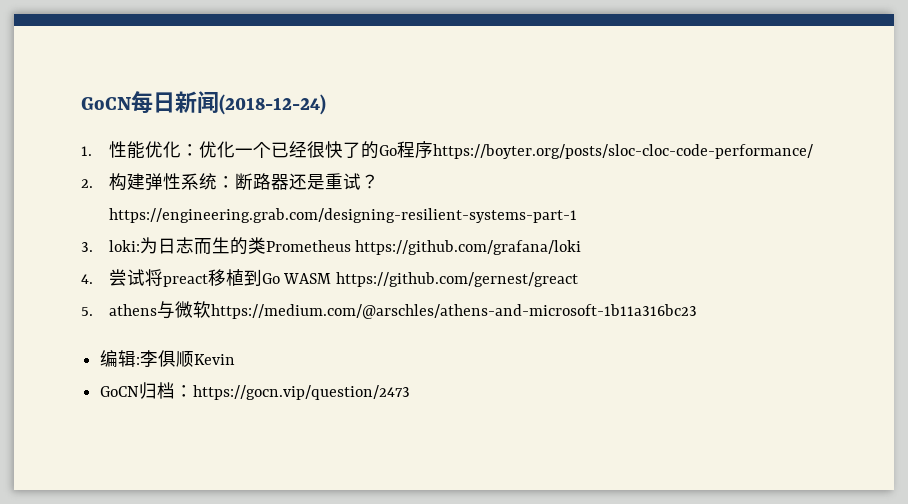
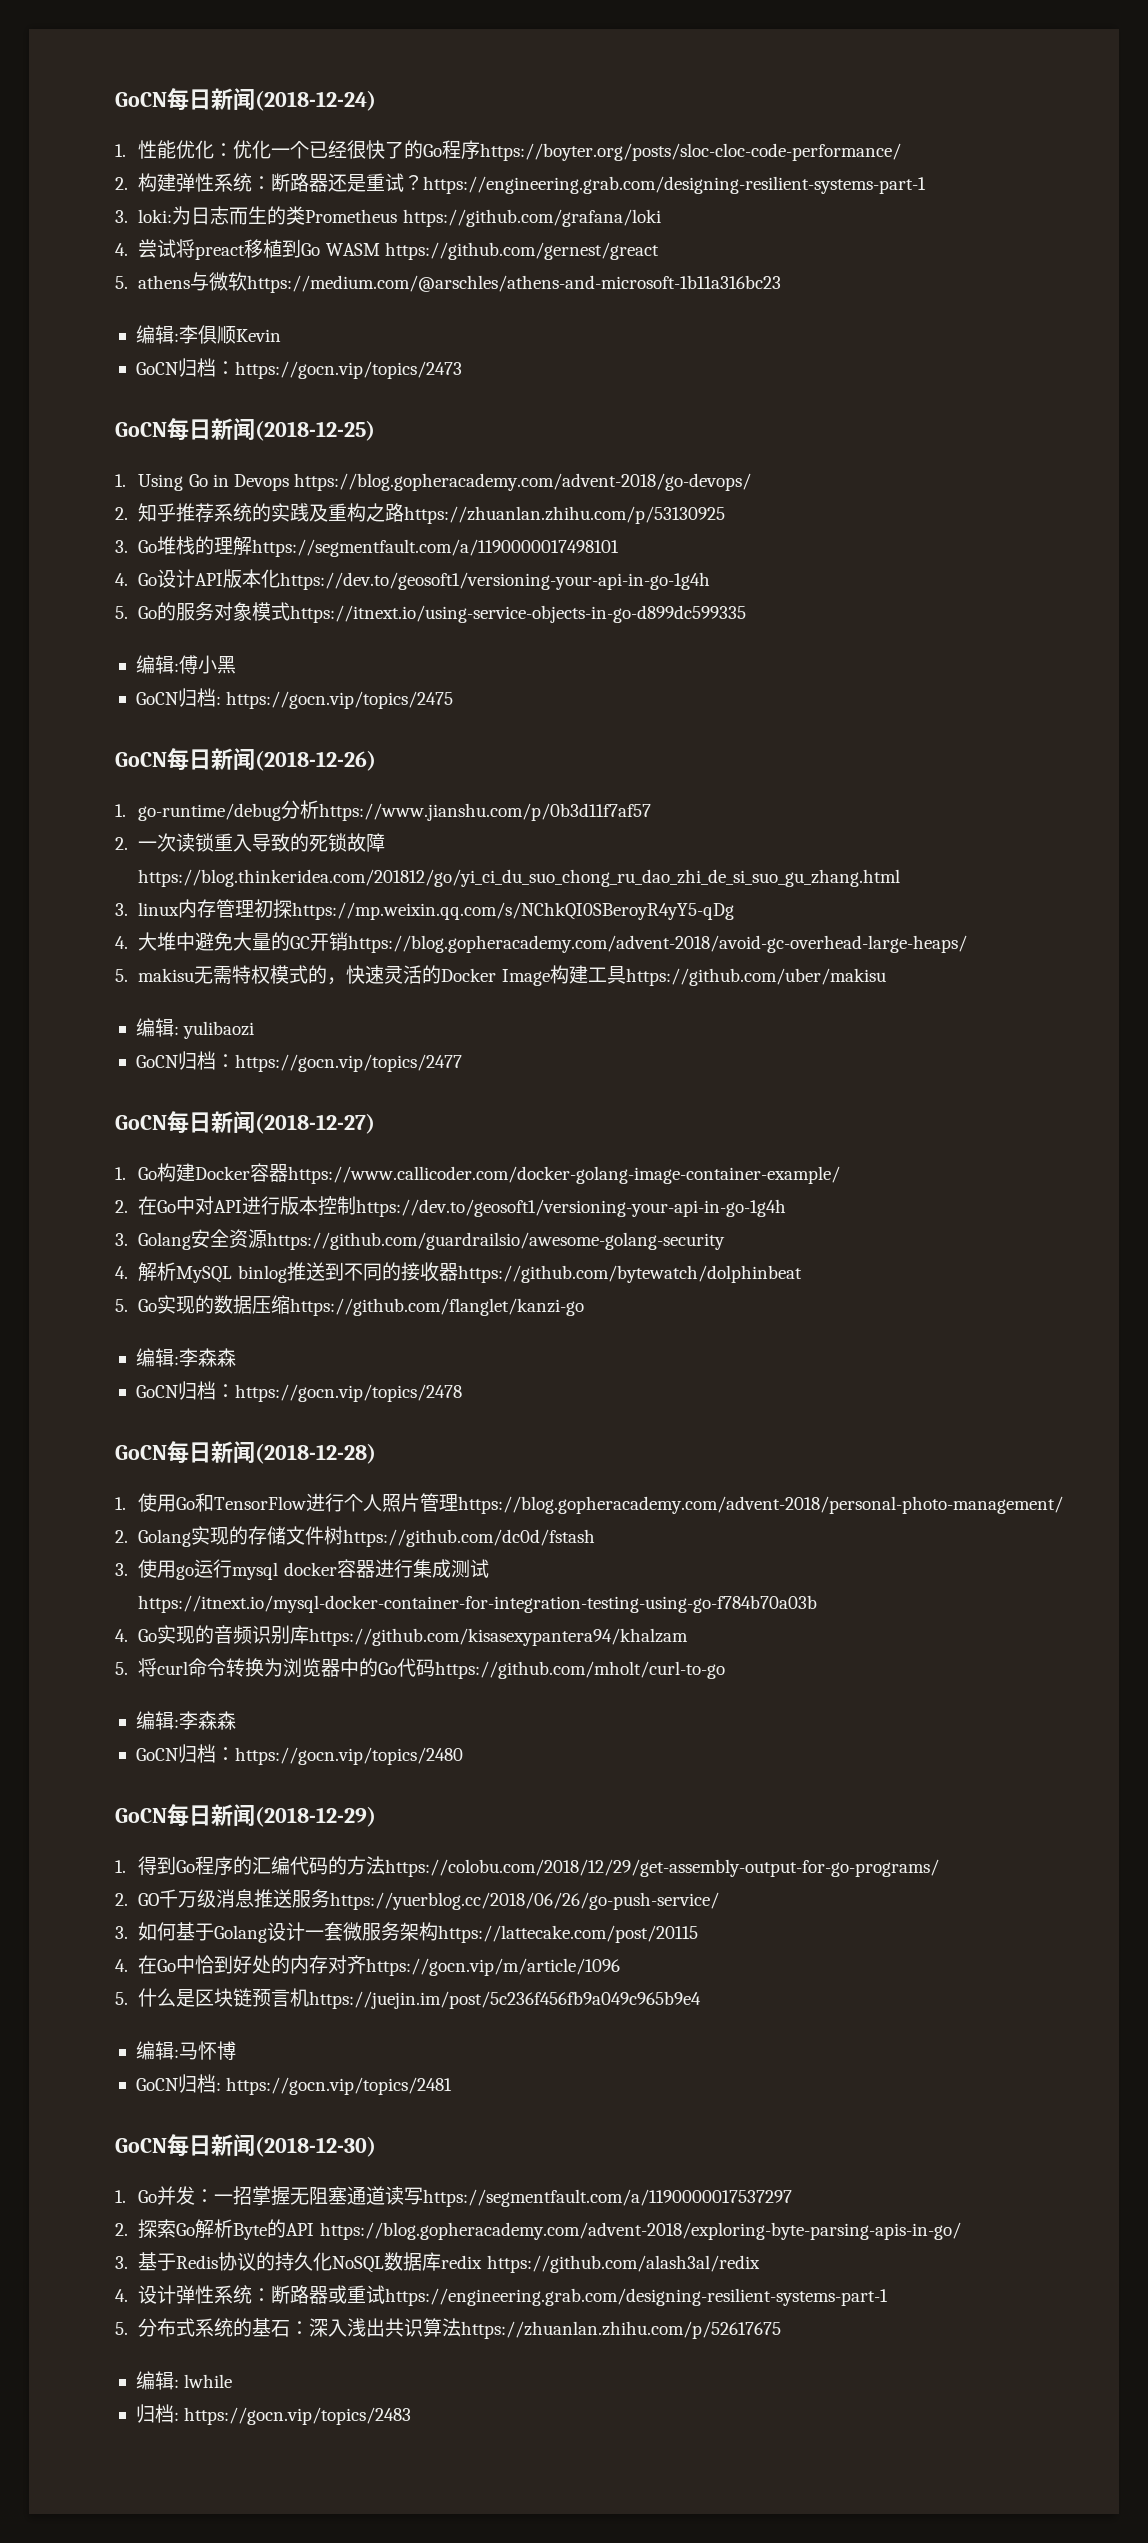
- GoCN归档：https://gocn.vip/question/2473
+ GoCN归档：https://gocn.vip/topics/2473
+ GoCN每日新闻(2018-12-25)
+ 1. Using Go in Devops https://blog.gopheracademy.com/advent-2018/go-devops/
+ 2.知乎推荐系统的实践及重构之路https://zhuanlan.zhihu.com/p/53130925
+ 3. Go堆栈的理解https://segmentfault.com/a/1190000017498101
+ 4. Go设计API版本化https://dev.to/geosoft1/versioning-your-api-in-go-1g4h
+ 5. Go的服务对象模式https://itnext.io/using-service-objects-in-go-d899dc599335
+ 编辑:傅小黑
+ GoCN归档: https://gocn.vip/topics/2475
+ GoCN每日新闻(2018-12-26)
+ 1. go-runtime/debug分析https://www.jianshu.com/p/0b3d11f7af57
+ 2.一次读锁重入导致的死锁故障https://blog.thinkeridea.com/201812/go/yi_ci_du_suo_chong_ru_dao_zhi_de_si_suo_gu_zhang.html
+ 3. linux内存管理初探https://mp.weixin.qq.com/s/NChkQI0SBeroyR4yY5-qDg
+ 4.大堆中避免大量的GC开销https://blog.gopheracademy.com/advent-2018/avoid-gc-overhead-large-heaps/
+ 5. makisu无需特权模式的，快速灵活的Docker Image构建工具https://github.com/uber/makisu
+ 编辑: yulibaozi
+ GoCN归档：https://gocn.vip/topics/2477
+ GoCN每日新闻(2018-12-27)
+ 1. Go构建Docker容器https://www.callicoder.com/docker-golang-image-container-example/
+ 2.在Go中对API进行版本控制https://dev.to/geosoft1/versioning-your-api-in-go-1g4h
+ 3. Golang安全资源https://github.com/guardrailsio/awesome-golang-security
+ 4.解析MySQL binlog推送到不同的接收器https://github.com/bytewatch/dolphinbeat
+ 5. Go实现的数据压缩https://github.com/flanglet/kanzi-go
+ 编辑:李森森
+ GoCN归档：https://gocn.vip/topics/2478
+ GoCN每日新闻(2018-12-28)
+ 1.使用Go和TensorFlow进行个人照片管理https://blog.gopheracademy.com/advent-2018/personal-photo-management/
+ 2. Golang实现的存储文件树https://github.com/dc0d/fstash
+ 3.使用go运行mysql docker容器进行集成测试https://itnext.io/mysql-docker-container-for-integration-testing-using-go-f784b70a03b
+ 4. Go实现的音频识别库https://github.com/kisasexypantera94/khalzam
+ 5.将curl命令转换为浏览器中的Go代码https://github.com/mholt/curl-to-go
+ 编辑:李森森
+ GoCN归档：https://gocn.vip/topics/2480
+ GoCN每日新闻(2018-12-29)
+ 1.得到Go程序的汇编代码的方法https://colobu.com/2018/12/29/get-assembly-output-for-go-programs/
+ 2. GO千万级消息推送服务https://yuerblog.cc/2018/06/26/go-push-service/
+ 3.如何基于Golang设计一套微服务架构https://lattecake.com/post/20115
+ 4.在Go中恰到好处的内存对齐https://gocn.vip/m/article/1096
+ 5.什么是区块链预言机https://juejin.im/post/5c236f456fb9a049c965b9e4
+ 编辑:马怀博
+ GoCN归档: https://gocn.vip/topics/2481
+ GoCN每日新闻(2018-12-30)
+ 1. Go并发：一招掌握无阻塞通道读写https://segmentfault.com/a/1190000017537297
+ 2.探索Go解析Byte的API https://blog.gopheracademy.com/advent-2018/exploring-byte-parsing-apis-in-go/
+ 3.基于Redis协议的持久化NoSQL数据库redix https://github.com/alash3al/redix
+ 4.设计弹性系统：断路器或重试https://engineering.grab.com/designing-resilient-systems-part-1
+ 5.分布式系统的基石：深入浅出共识算法https://zhuanlan.zhihu.com/p/52617675
+ 编辑: lwhile
+ 归档: https://gocn.vip/topics/2483

